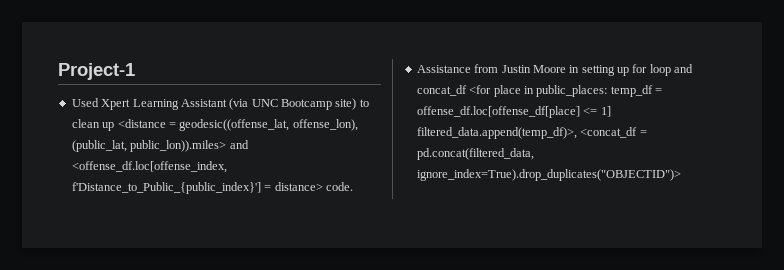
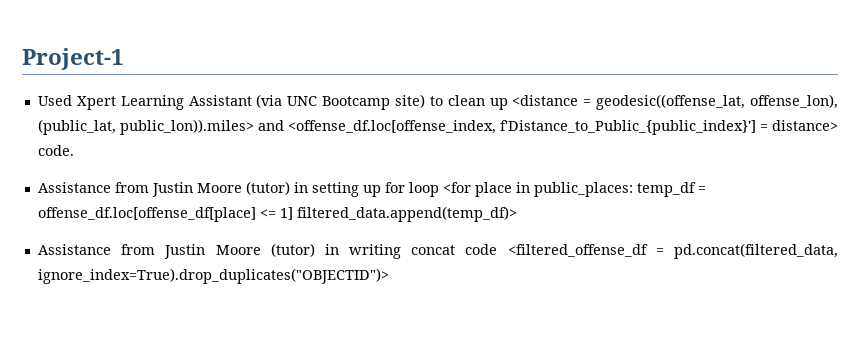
- Assistance from Justin Moore in setting up for loop and concat_df <for place in public_places: temp_df = offense_df.loc[offense_df[place] <= 1] filtered_data.append(temp_df)>, <concat_df = pd.concat(filtered_data, ignore_index=True).drop_duplicates("OBJECTID")>
+ Assistance from Justin Moore (tutor) in setting up for loop <for place in public_places: temp_df = offense_df.loc[offense_df[place] <= 1] filtered_data.append(temp_df)>
+ Assistance from Justin Moore (tutor) in writing concat code <filtered_offense_df = pd.concat(filtered_data, ignore_index=True).drop_duplicates("OBJECTID")>

